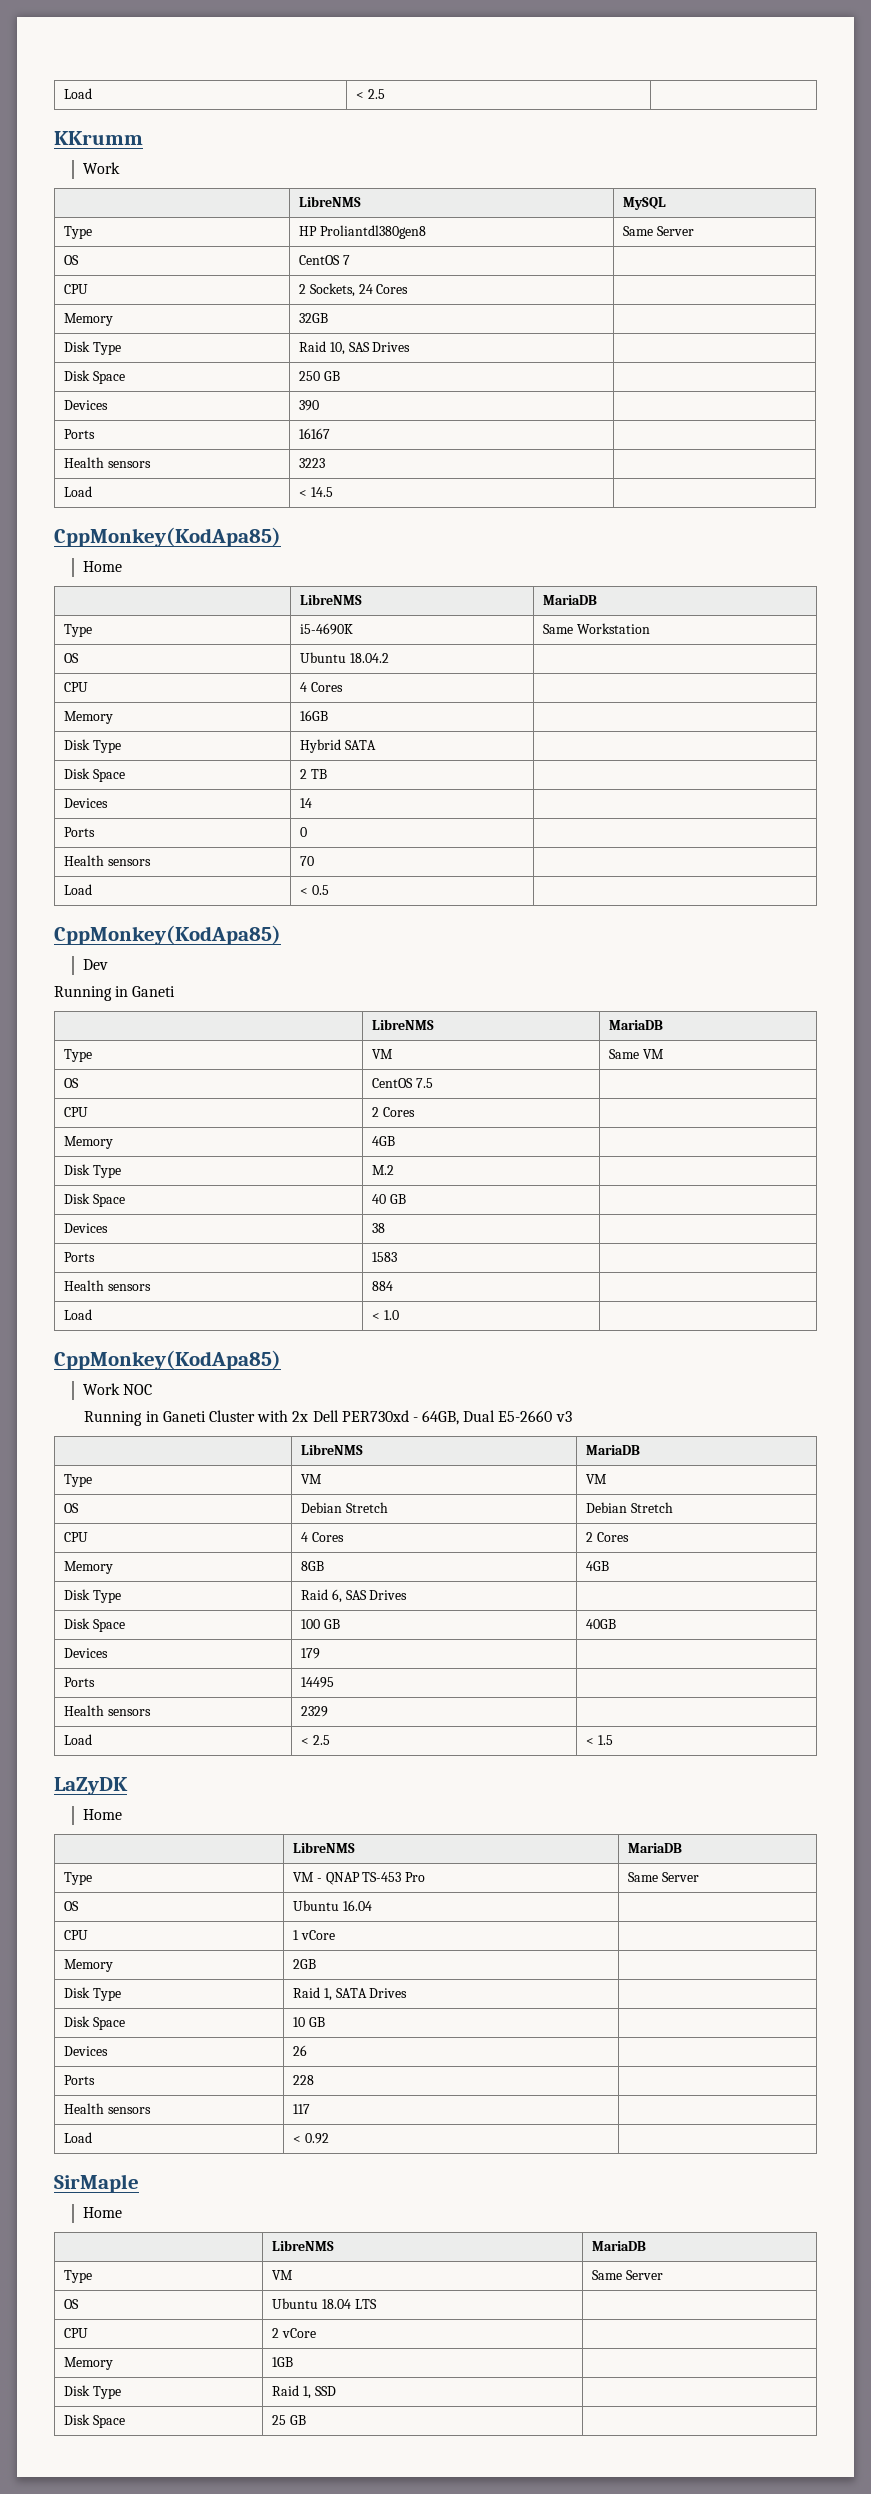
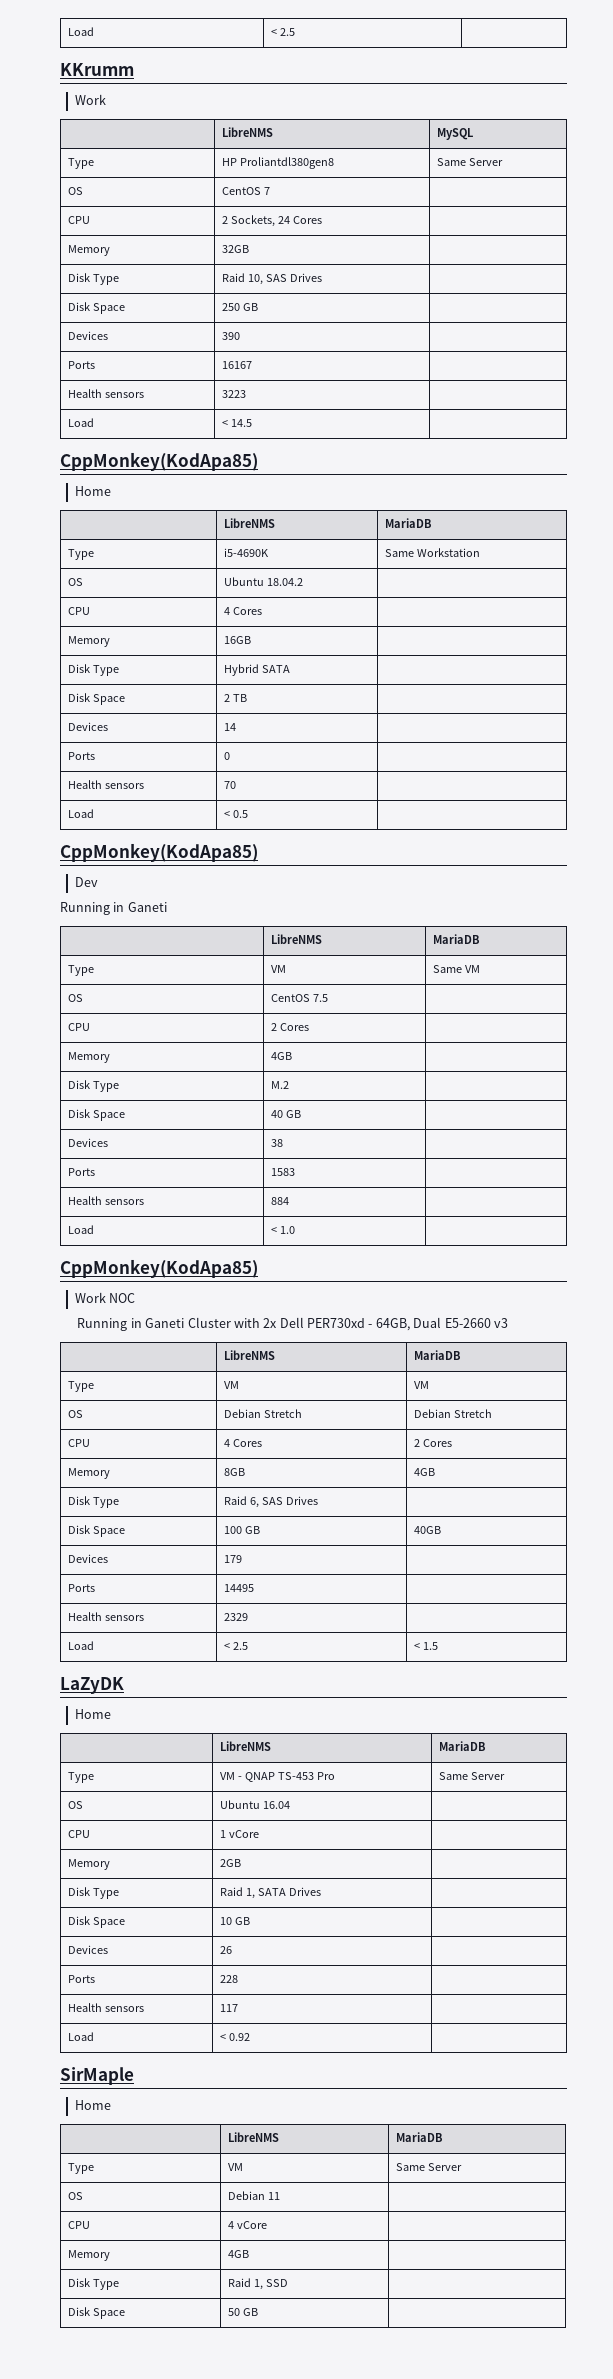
- OS | Ubuntu 18.04 LTS |
- CPU | 2 vCore |
- Memory | 1GB |
+ OS | Debian 11 |
+ CPU | 4 vCore |
+ Memory | 4GB |
- Disk Space | 25 GB |
+ Disk Space | 50 GB |

